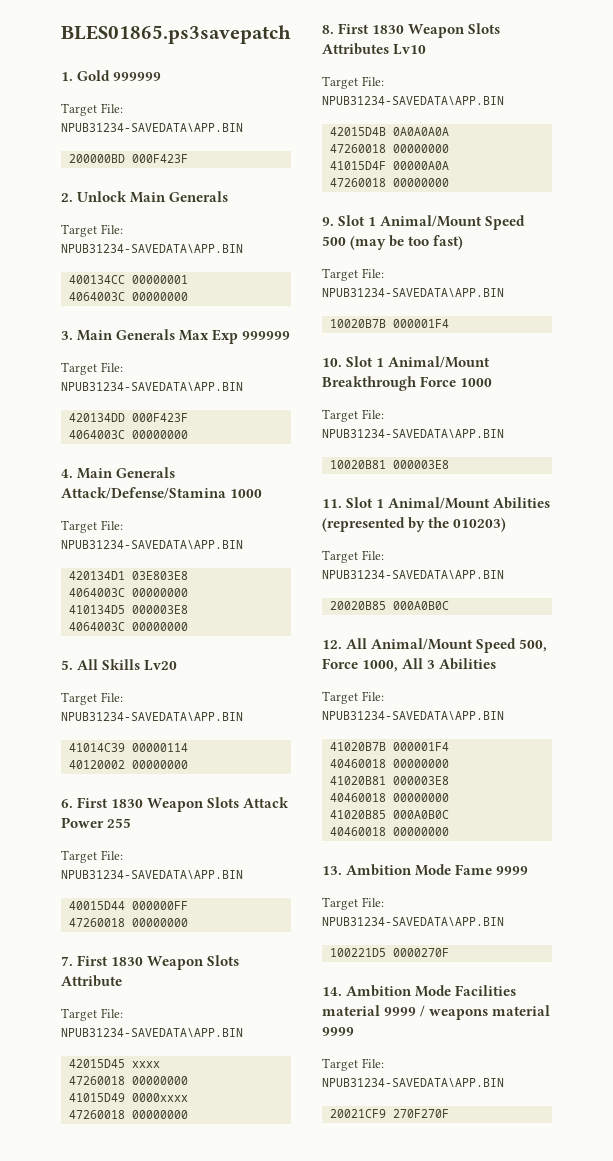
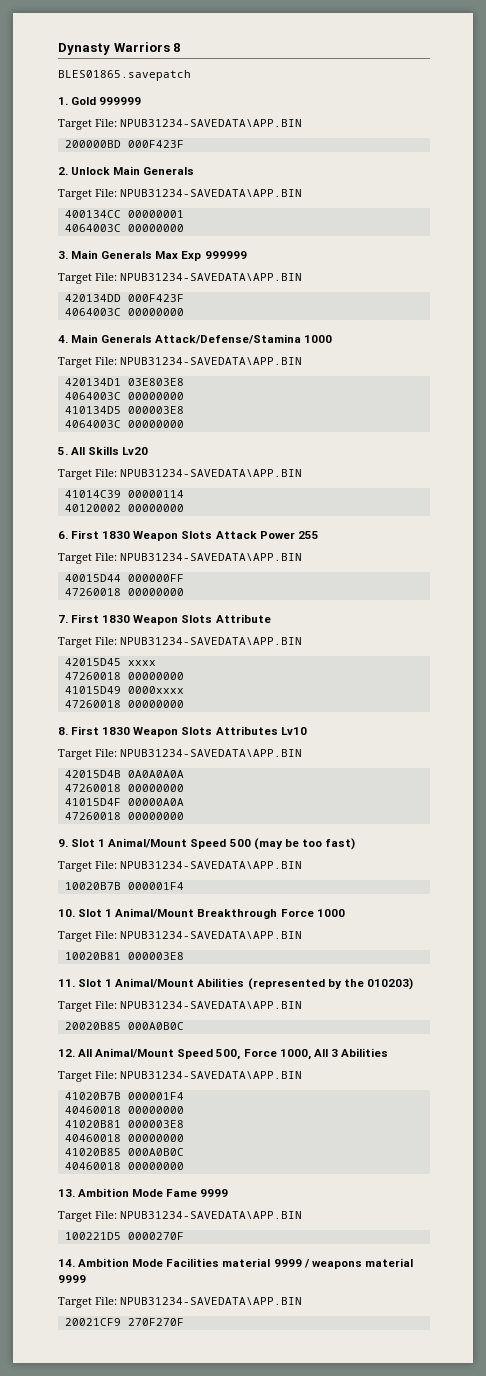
- BLES01865.ps3savepatch
+ Dynasty Warriors 8
+ BLES01865.savepatch

